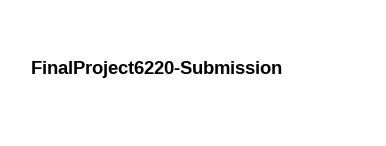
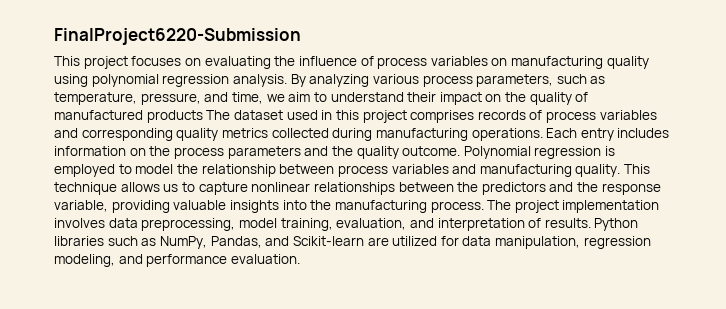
+ This project focuses on evaluating the influence of process variables on manufacturing quality using polynomial regression analysis. By analyzing various process parameters, such as temperature, pressure, and time, we aim to understand their impact on the quality of manufactured products The dataset used in this project comprises records of process variables and corresponding quality metrics collected during manufacturing operations. Each entry includes information on the process parameters and the quality outcome. Polynomial regression is employed to model the relationship between process variables and manufacturing quality. This technique allows us to capture nonlinear relationships between the predictors and the response variable, providing valuable insights into the manufacturing process. The project implementation involves data preprocessing, model training, evaluation, and interpretation of results. Python libraries such as NumPy, Pandas, and Scikit-learn are utilized for data manipulation, regression modeling, and performance evaluation.

